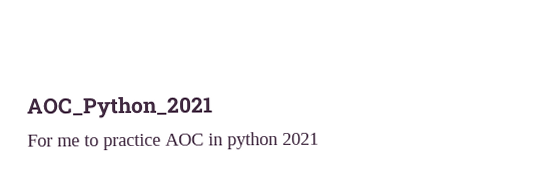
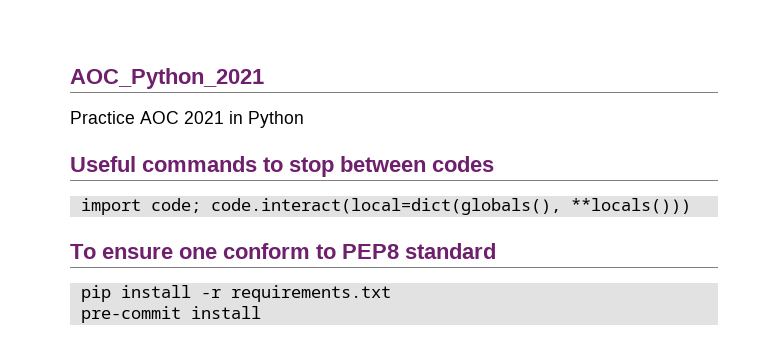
- For me to practice AOC in python 2021
+ Practice AOC 2021 in Python
+ Useful commands to stop between codes
+ import code; code.interact(local=dict(globals(), **locals()))
+ To ensure one conform to PEP8 standard
+ pip install -r requirements.txt
+ pre-commit install

